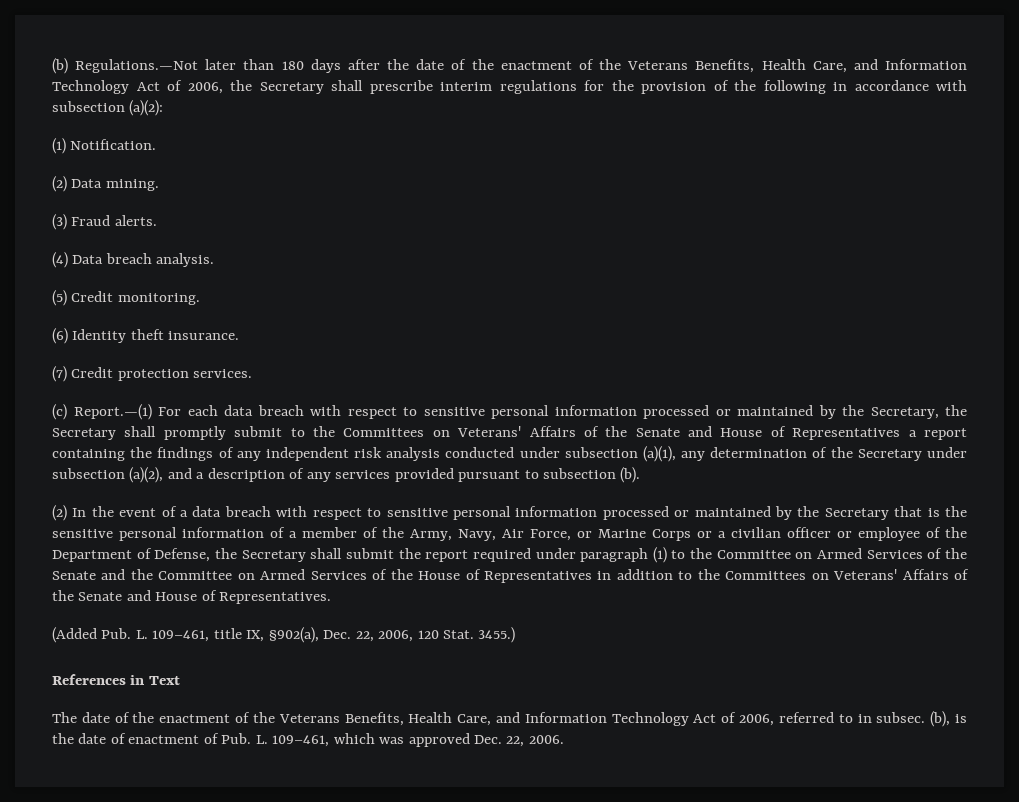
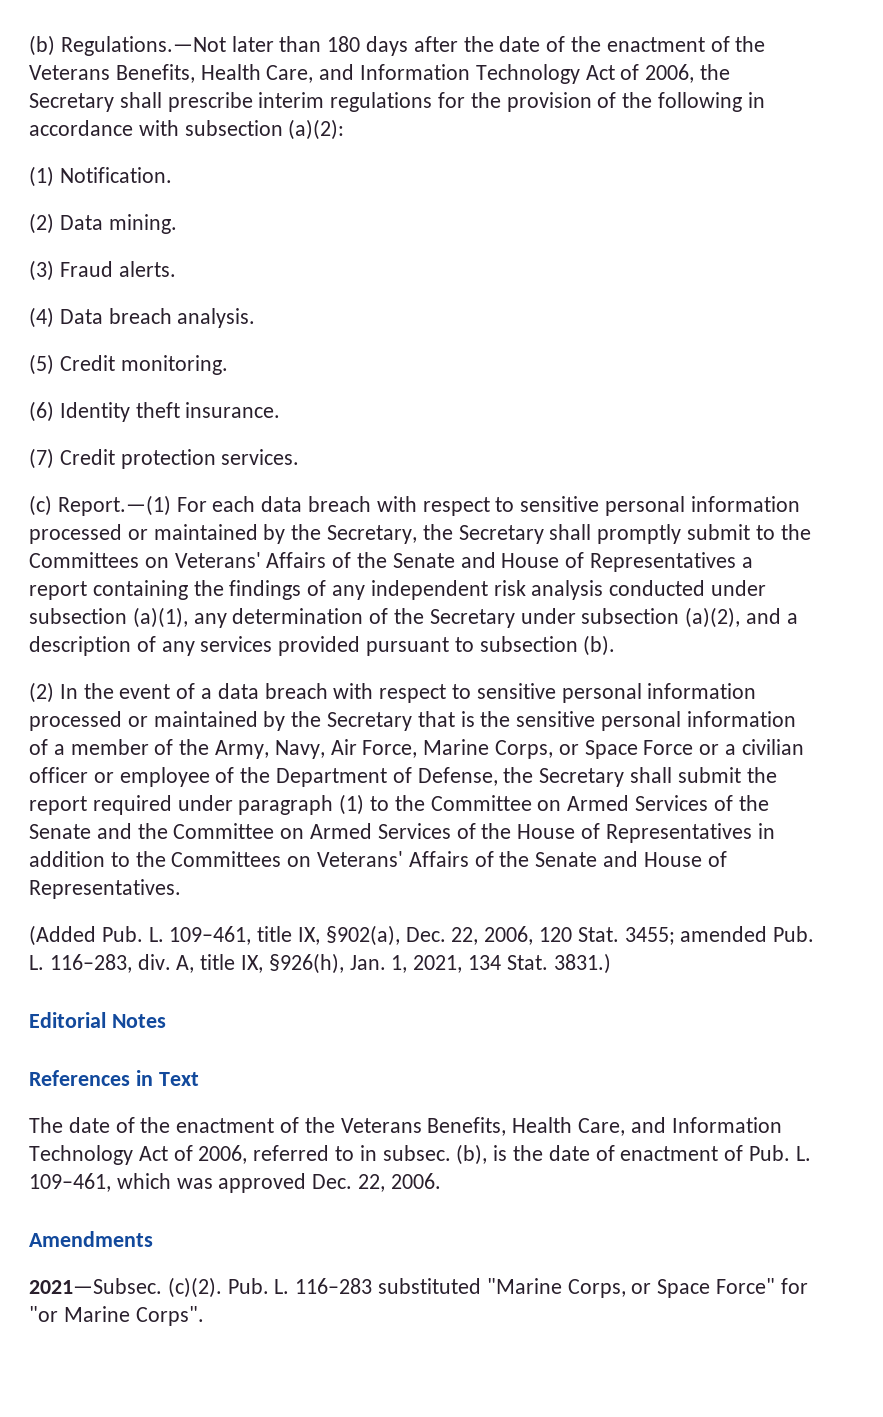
- (2) In the event of a data breach with respect to sensitive personal information processed or maintained by the Secretary that is the sensitive personal information of a member of the Army, Navy, Air Force, or Marine Corps or a civilian officer or employee of the Department of Defense, the Secretary shall submit the report required under paragraph (1) to the Committee on Armed Services of the Senate and the Committee on Armed Services of the House of Representatives in addition to the Committees on Veterans' Affairs of the Senate and House of Representatives.
+ (2) In the event of a data breach with respect to sensitive personal information processed or maintained by the Secretary that is the sensitive personal information of a member of the Army, Navy, Air Force, Marine Corps, or Space Force or a civilian officer or employee of the Department of Defense, the Secretary shall submit the report required under paragraph (1) to the Committee on Armed Services of the Senate and the Committee on Armed Services of the House of Representatives in addition to the Committees on Veterans' Affairs of the Senate and House of Representatives.
- 3455.)
+ 3455; amended Pub. L. 116–283, div. A, title IX, §926(h), Jan. 1, 2021, 134 Stat. 3831.)
+ Editorial Notes
+ Amendments
+ 2021—Subsec. (c)(2). Pub. L. 116–283 substituted "Marine Corps, or Space Force" for "or Marine Corps".

